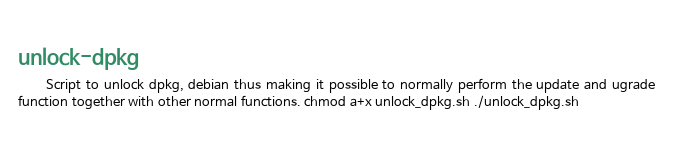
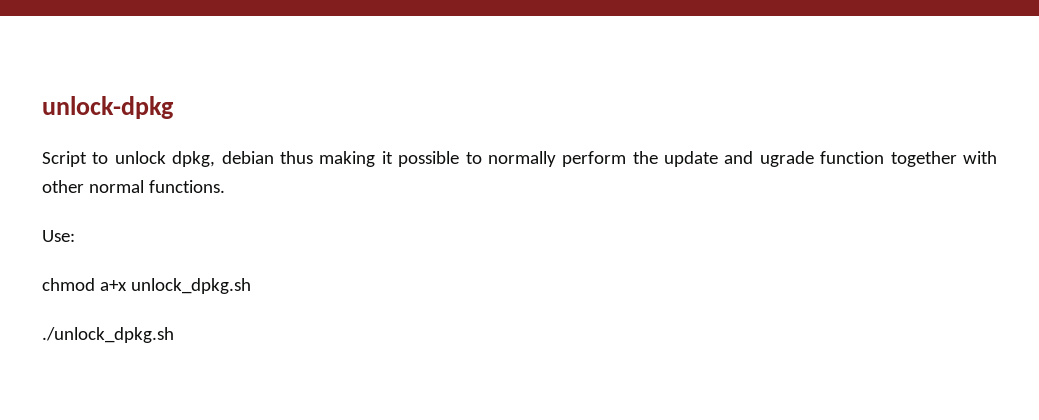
- Script to unlock dpkg, debian thus making it possible to normally perform the update and ugrade function together with other normal functions. chmod a+x unlock_dpkg.sh ./unlock_dpkg.sh
+ Script to unlock dpkg, debian thus making it possible to normally perform the update and ugrade function together with other normal functions.
+ Use:
+ chmod a+x unlock_dpkg.sh
+ ./unlock_dpkg.sh

